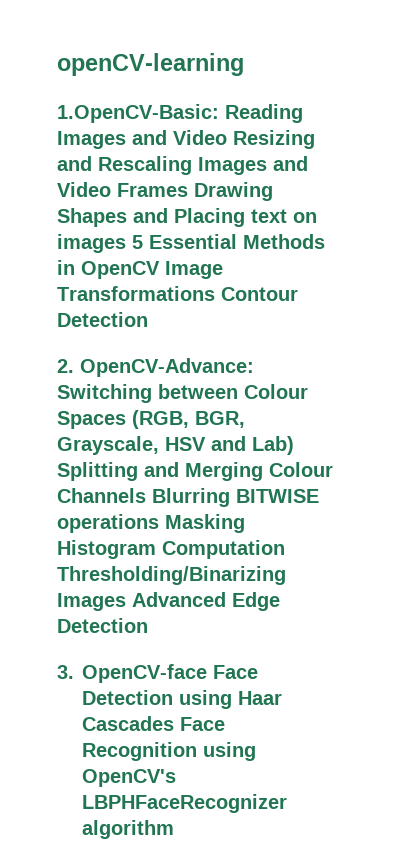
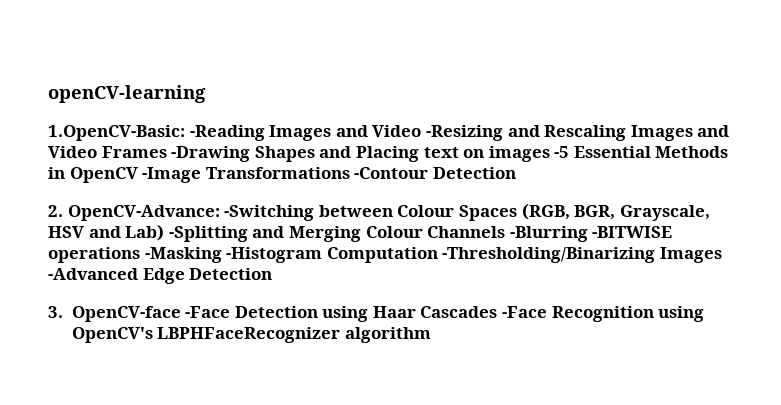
- 1.OpenCV-Basic: Reading Images and Video Resizing and Rescaling Images and Video Frames Drawing Shapes and Placing text on images 5 Essential Methods in OpenCV Image Transformations Contour Detection
+ 1.OpenCV-Basic: -Reading Images and Video -Resizing and Rescaling Images and Video Frames -Drawing Shapes and Placing text on images -5 Essential Methods in OpenCV -Image Transformations -Contour Detection
- 2. OpenCV-Advance: Switching between Colour Spaces (RGB, BGR, Grayscale, HSV and Lab) Splitting and Merging Colour Channels Blurring BITWISE operations Masking Histogram Computation Thresholding/Binarizing Images Advanced Edge Detection
+ 2. OpenCV-Advance: -Switching between Colour Spaces (RGB, BGR, Grayscale, HSV and Lab) -Splitting and Merging Colour Channels -Blurring -BITWISE operations -Masking -Histogram Computation -Thresholding/Binarizing Images -Advanced Edge Detection
- 3. OpenCV-face Face Detection using Haar Cascades Face Recognition using OpenCV's LBPHFaceRecognizer algorithm
+ 3. OpenCV-face -Face Detection using Haar Cascades -Face Recognition using OpenCV's LBPHFaceRecognizer algorithm

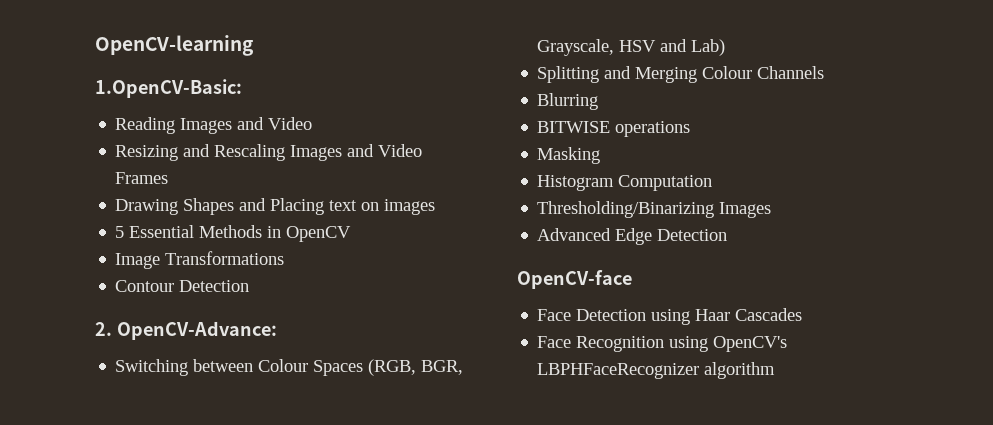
- openCV-learning
+ OpenCV-learning
- 1.OpenCV-Basic: -Reading Images and Video -Resizing and Rescaling Images and Video Frames -Drawing Shapes and Placing text on images -5 Essential Methods in OpenCV -Image Transformations -Contour Detection
+ 1.OpenCV-Basic:
+ Reading Images and Video
+ Resizing and Rescaling Images and Video Frames
+ Drawing Shapes and Placing text on images
+ 5 Essential Methods in OpenCV
+ Image Transformations
+ Contour Detection
- 2. OpenCV-Advance: -Switching between Colour Spaces (RGB, BGR, Grayscale, HSV and Lab) -Splitting and Merging Colour Channels -Blurring -BITWISE operations -Masking -Histogram Computation -Thresholding/Binarizing Images -Advanced Edge Detection
+ 2. OpenCV-Advance:
+ Switching between Colour Spaces (RGB, BGR, Grayscale, HSV and Lab)
+ Splitting and Merging Colour Channels
+ Blurring
+ BITWISE operations
+ Masking
+ Histogram Computation
+ Thresholding/Binarizing Images
+ Advanced Edge Detection
- 3. OpenCV-face -Face Detection using Haar Cascades -Face Recognition using OpenCV's LBPHFaceRecognizer algorithm
+ OpenCV-face
+ Face Detection using Haar Cascades
+ Face Recognition using OpenCV's LBPHFaceRecognizer algorithm

